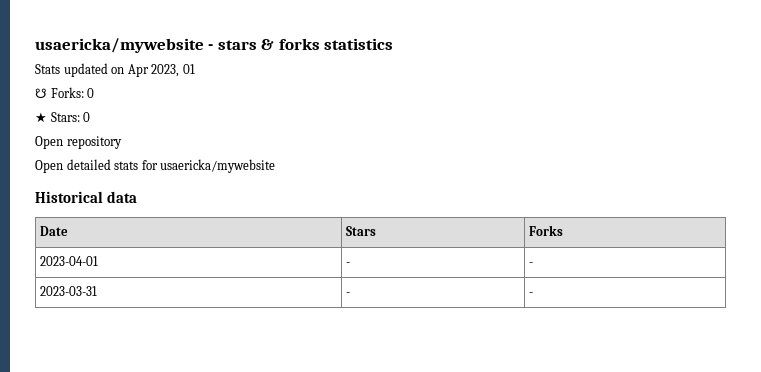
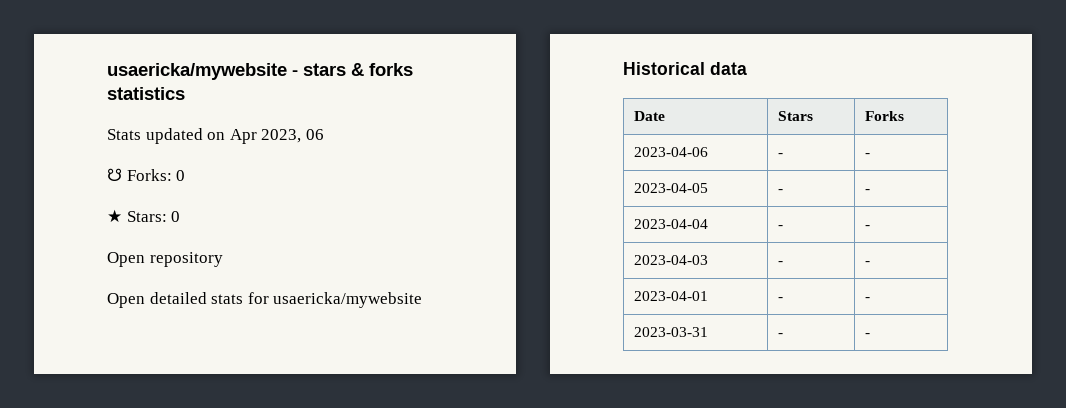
- Stats updated on Apr 2023, 01
+ Stats updated on Apr 2023, 06
+ 2023-04-06 | - | -
+ 2023-04-05 | - | -
+ 2023-04-04 | - | -
+ 2023-04-03 | - | -

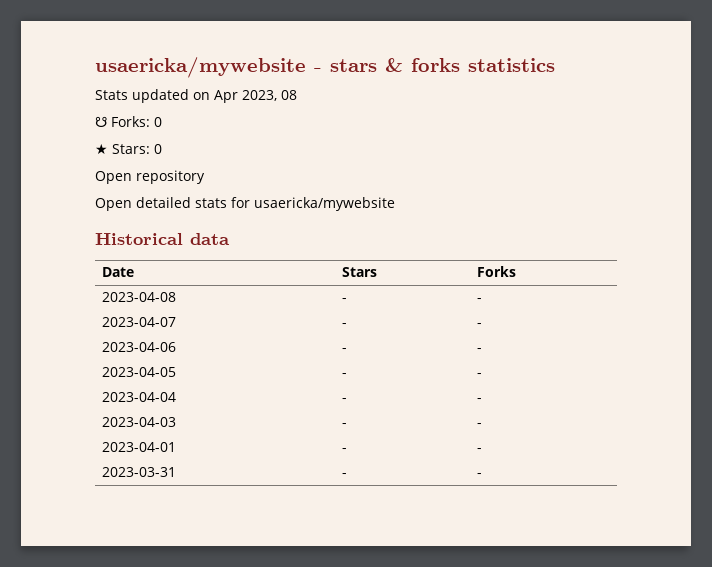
- Stats updated on Apr 2023, 06
+ Stats updated on Apr 2023, 08
+ 2023-04-08 | - | -
+ 2023-04-07 | - | -

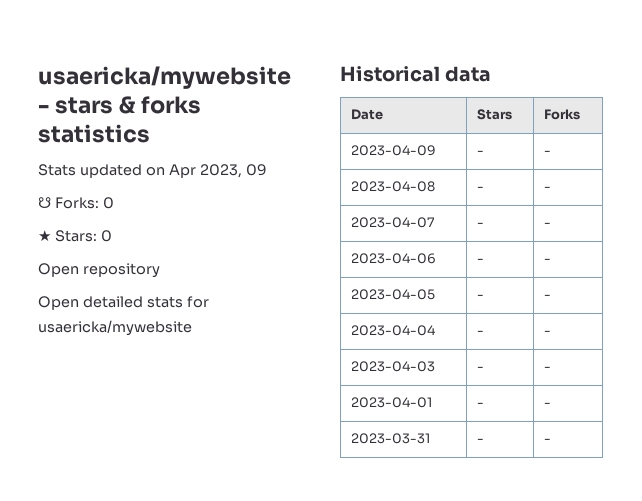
- Stats updated on Apr 2023, 08
+ Stats updated on Apr 2023, 09
+ 2023-04-09 | - | -

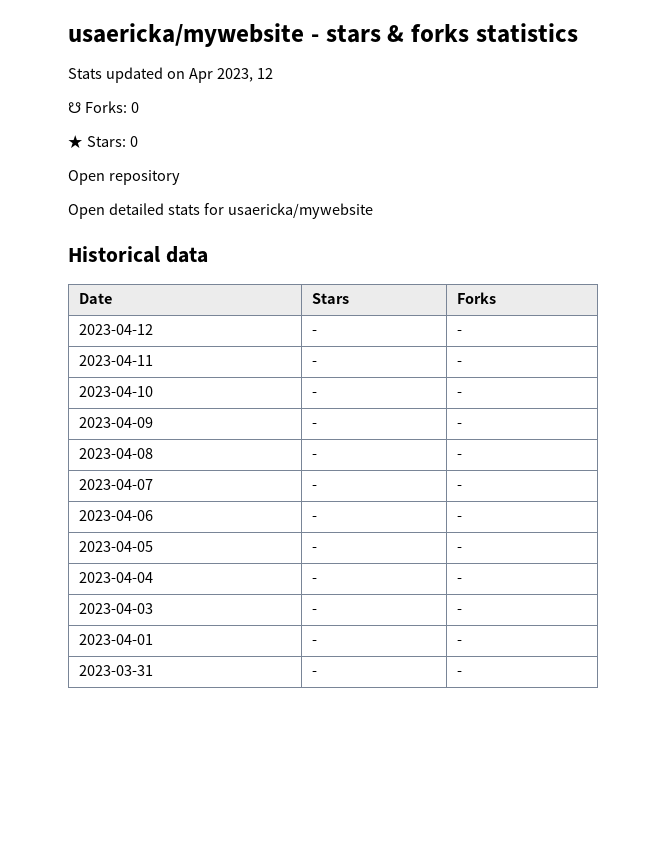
- Stats updated on Apr 2023, 09
+ Stats updated on Apr 2023, 12
+ 2023-04-12 | - | -
+ 2023-04-11 | - | -
+ 2023-04-10 | - | -

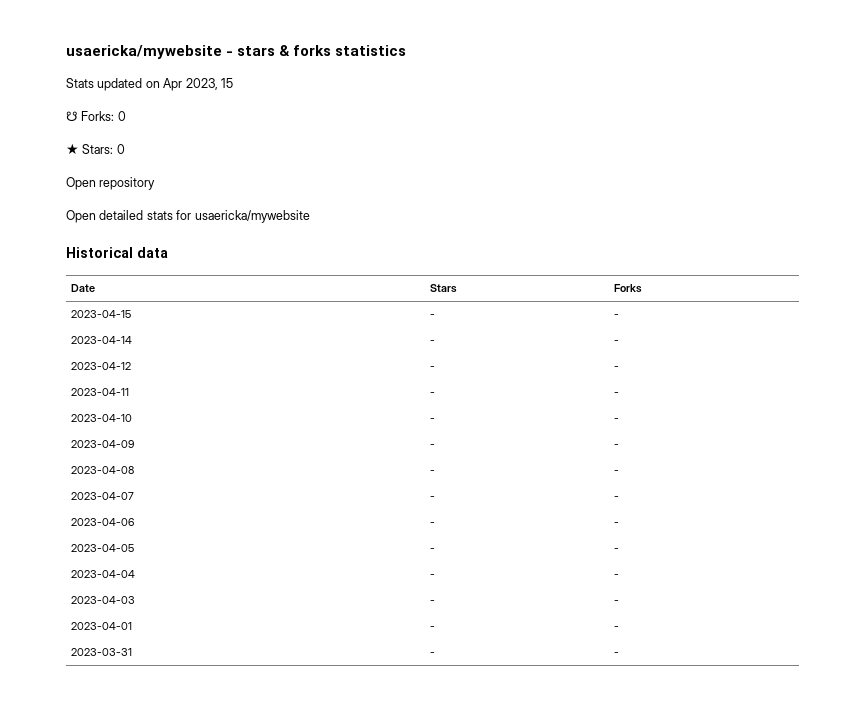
- Stats updated on Apr 2023, 12
+ Stats updated on Apr 2023, 15
+ 2023-04-15 | - | -
+ 2023-04-14 | - | -

